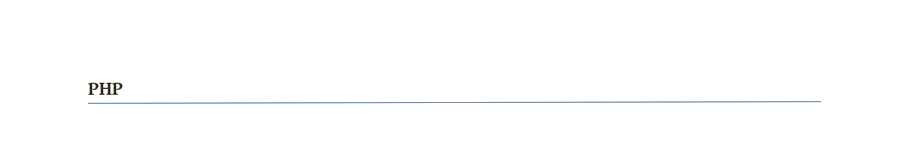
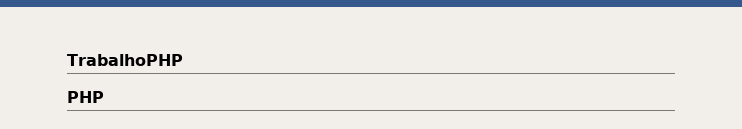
+ TrabalhoPHP

